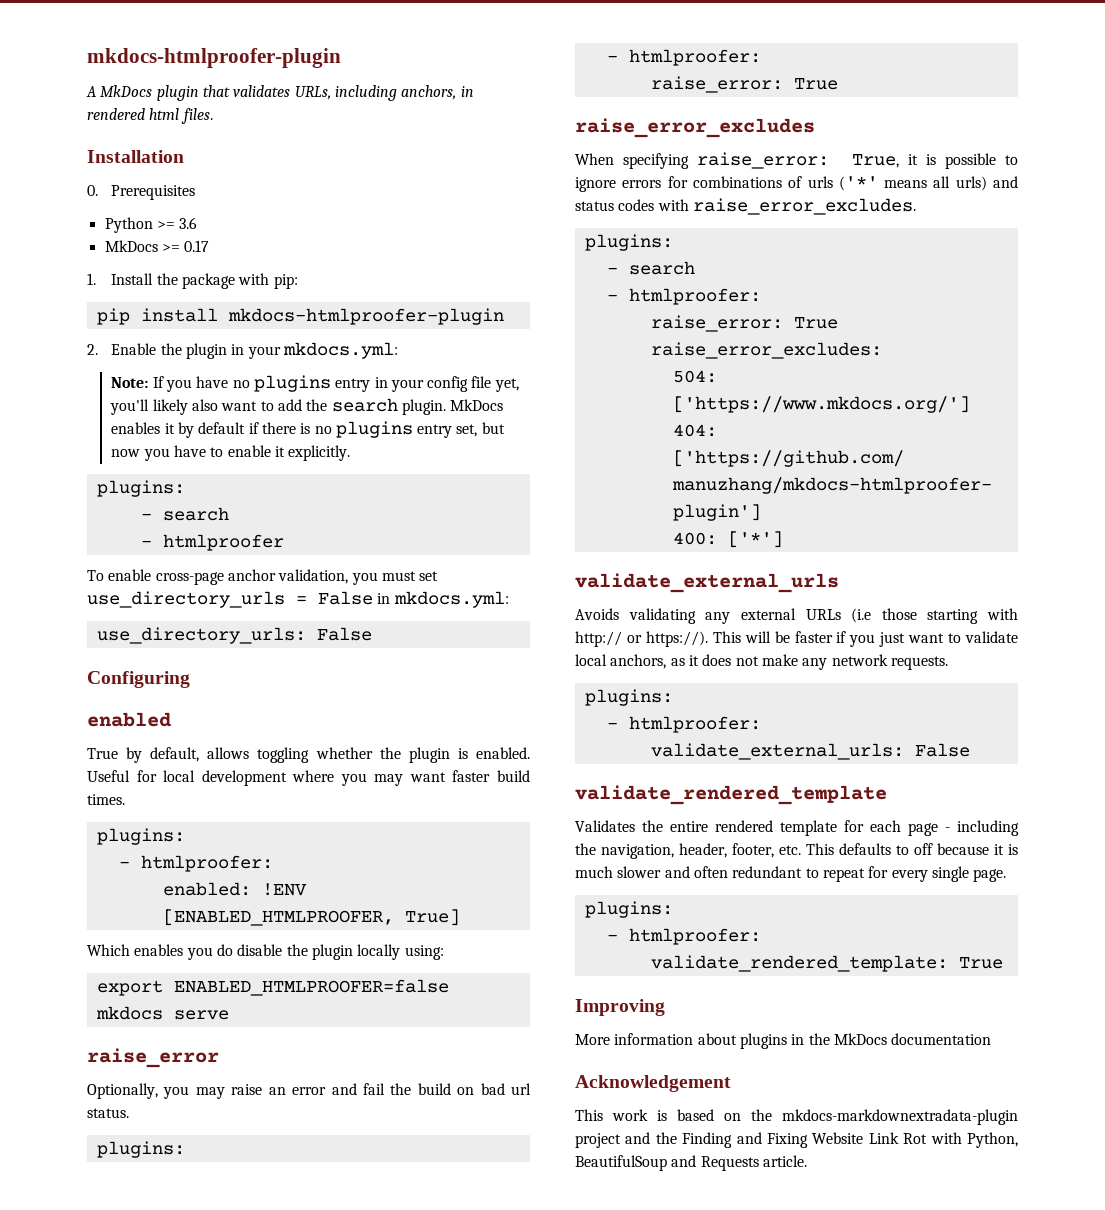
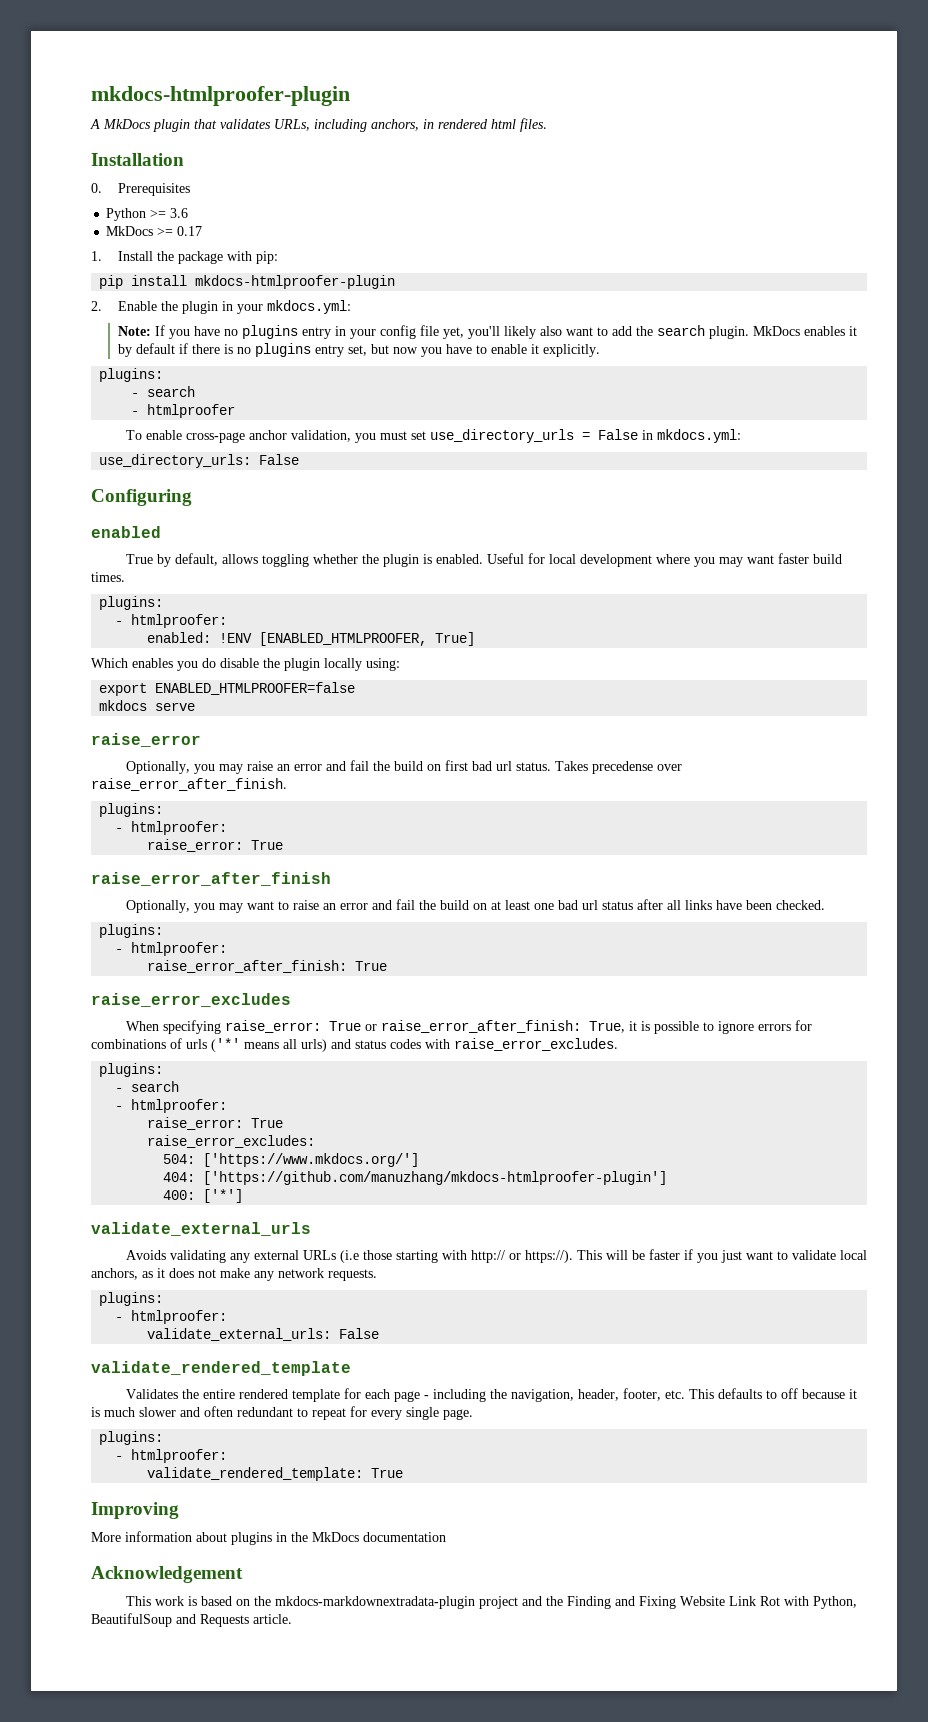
- Optionally, you may raise an error and fail the build on bad url status.
+ Optionally, you may raise an error and fail the build on first bad url status. Takes precedense over raise_error_after_finish.
+ raise_error_after_finish
+ Optionally, you may want to raise an error and fail the build on at least one bad url status after all links have been checked.
+ plugins:
+ - htmlproofer:
+ raise_error_after_finish: True
- When specifying raise_error: True, it is possible to ignore errors for combinations of urls ('*' means all urls) and status codes with raise_error_excludes.
+ When specifying raise_error: True or raise_error_after_finish: True, it is possible to ignore errors for combinations of urls ('*' means all urls) and status codes with raise_error_excludes.

